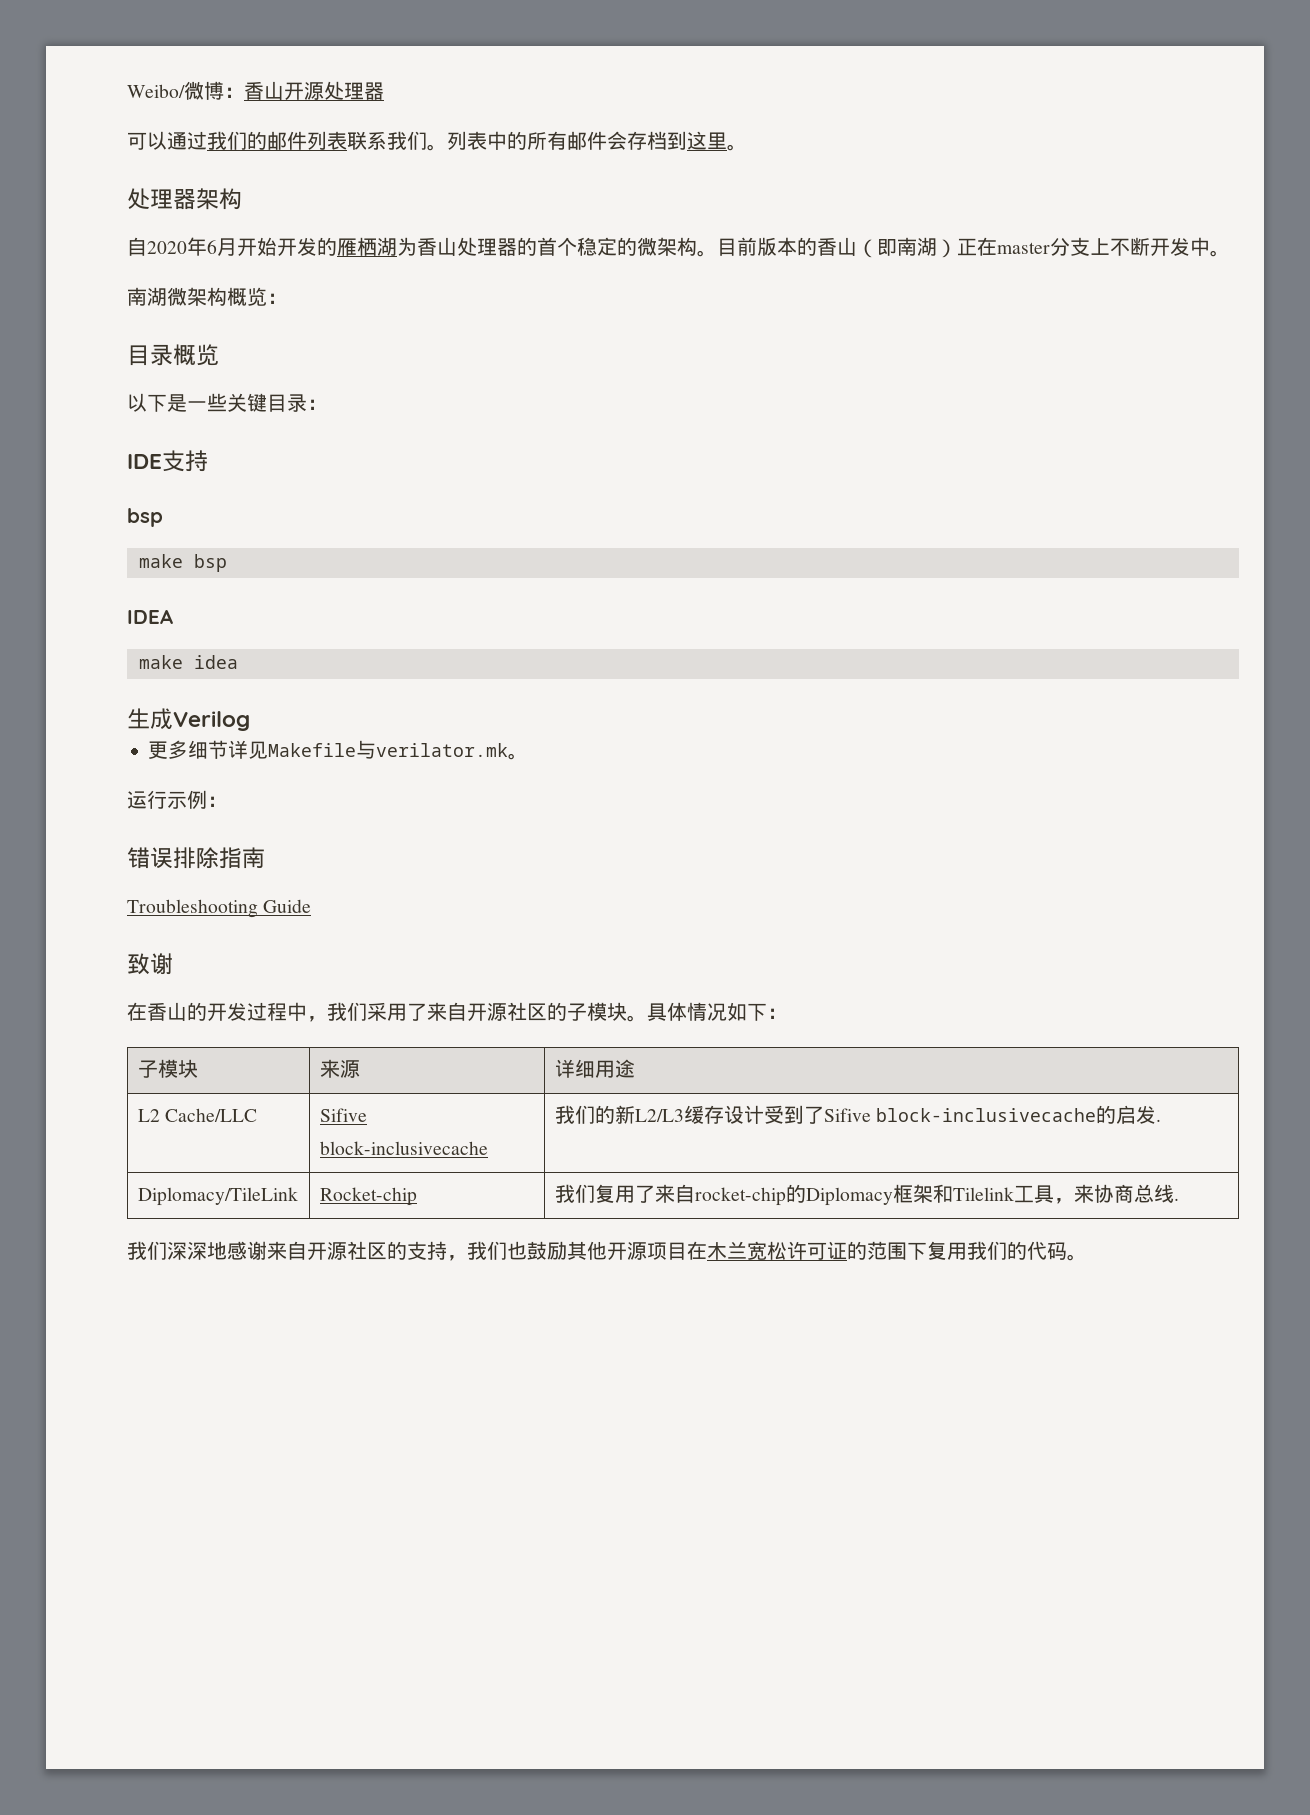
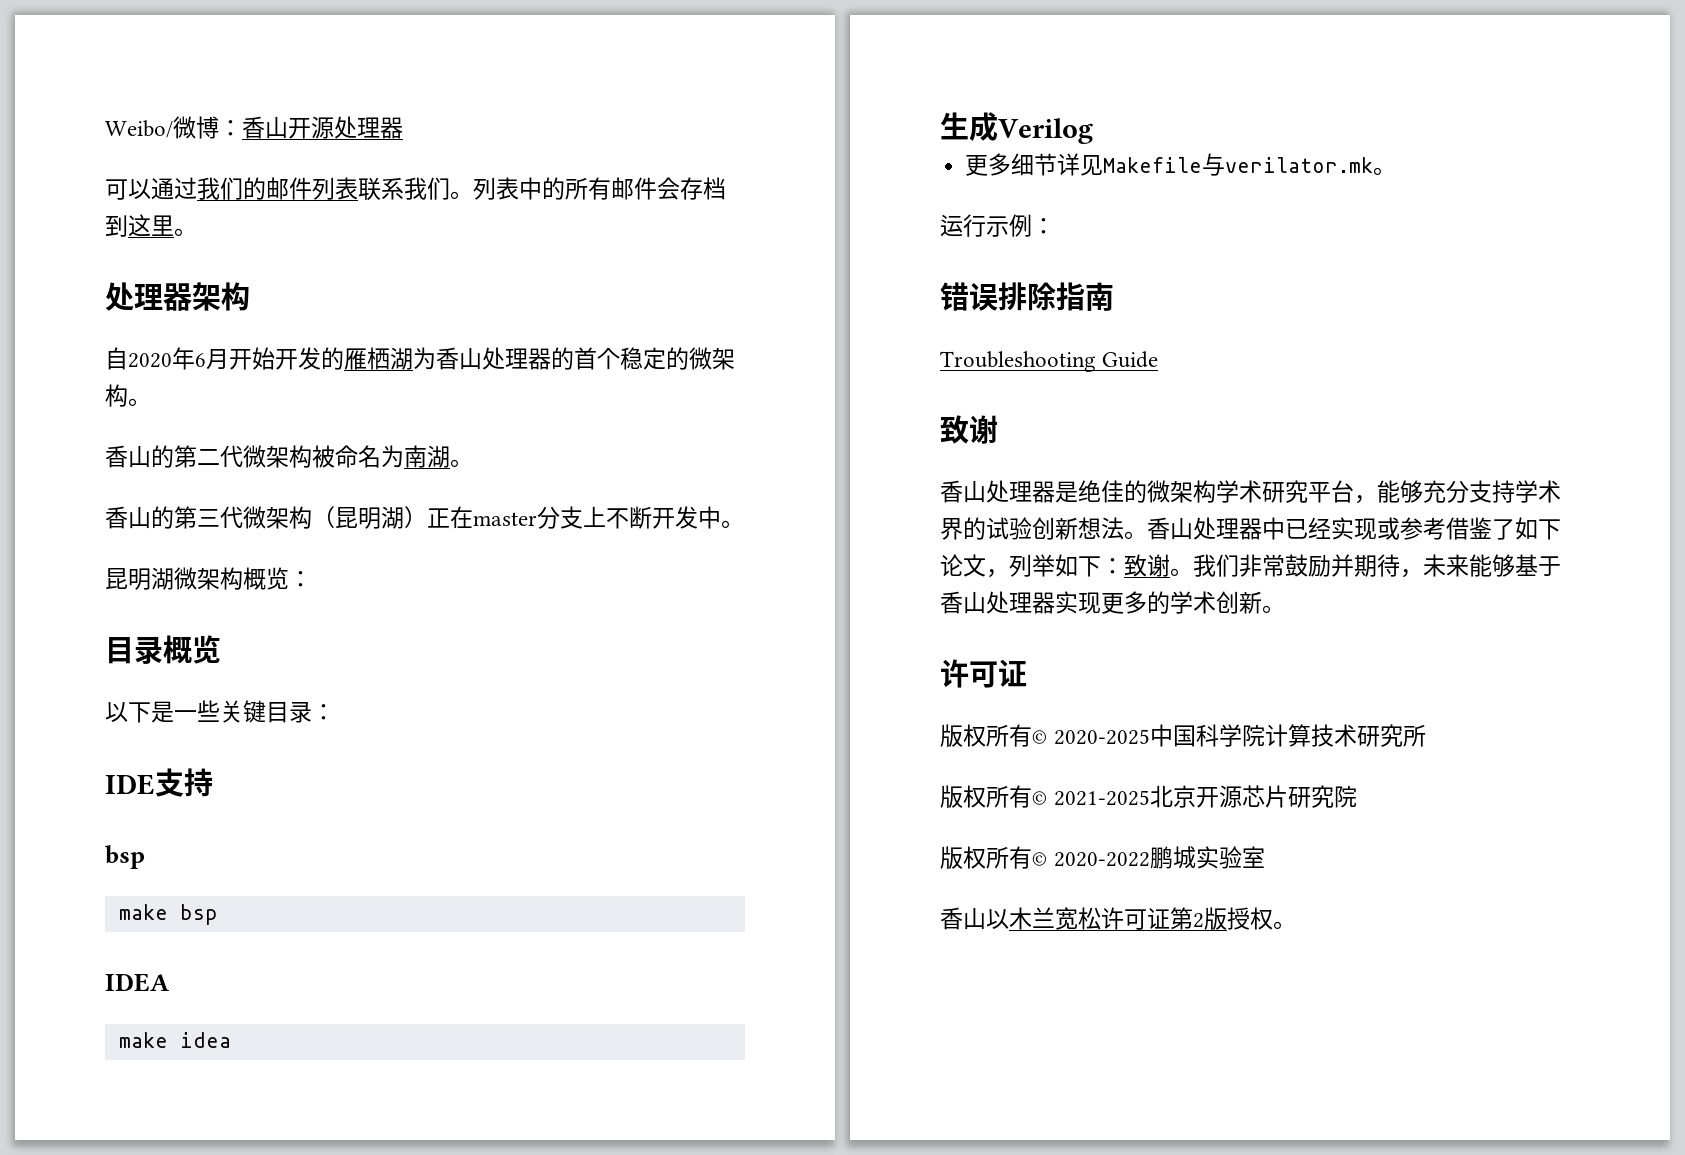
- 自2020年6月开始开发的雁栖湖为香山处理器的首个稳定的微架构。目前版本的香山（即南湖）正在master分支上不断开发中。
+ 自2020年6月开始开发的雁栖湖为香山处理器的首个稳定的微架构。
+ 香山的第二代微架构被命名为南湖。
+ 香山的第三代微架构（昆明湖）正在master分支上不断开发中。
- 南湖微架构概览：
+ 昆明湖微架构概览：
- 在香山的开发过程中，我们采用了来自开源社区的子模块。具体情况如下：
- 子模块 | 来源 | 详细用途
- L2 Cache/LLC | Sifive block-inclusivecache | 我们的新L2/L3缓存设计受到了Sifive block-inclusivecache的启发.
- Diplomacy/TileLink | Rocket-chip | 我们复用了来自rocket-chip的Diplomacy框架和Tilelink工具，来协商总线.
- 我们深深地感谢来自开源社区的支持，我们也鼓励其他开源项目在木兰宽松许可证的范围下复用我们的代码。
+ 香山处理器是绝佳的微架构学术研究平台，能够充分支持学术界的试验创新想法。香山处理器中已经实现或参考借鉴了如下论文，列举如下：致谢。我们非常鼓励并期待，未来能够基于香山处理器实现更多的学术创新。
+ 许可证
+ 版权所有© 2020-2025中国科学院计算技术研究所
+ 版权所有© 2021-2025北京开源芯片研究院
+ 版权所有© 2020-2022鹏城实验室
+ 香山以木兰宽松许可证第2版授权。

